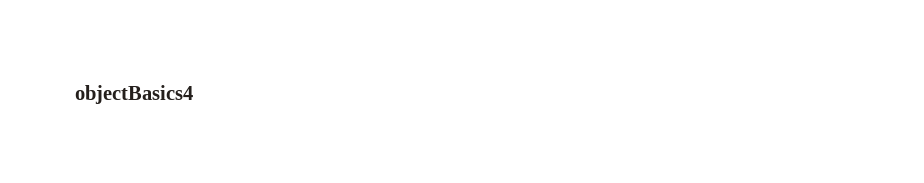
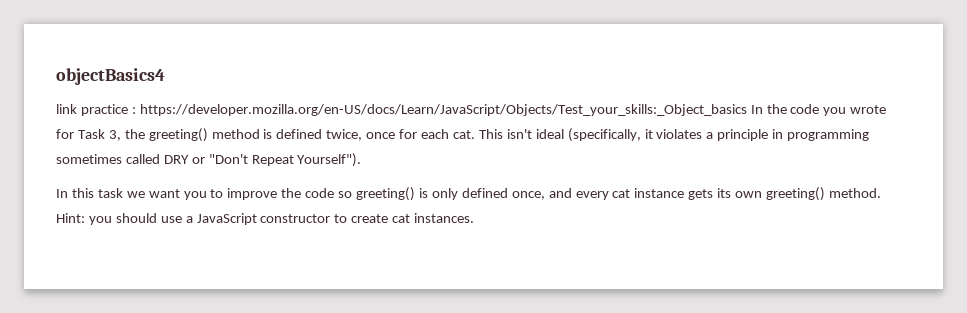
+ link practice : https://developer.mozilla.org/en-US/docs/Learn/JavaScript/Objects/Test_your_skills:_Object_basics In the code you wrote for Task 3, the greeting() method is defined twice, once for each cat. This isn't ideal (specifically, it violates a principle in programming sometimes called DRY or "Don't Repeat Yourself").
+ In this task we want you to improve the code so greeting() is only defined once, and every cat instance gets its own greeting() method. Hint: you should use a JavaScript constructor to create cat instances.

